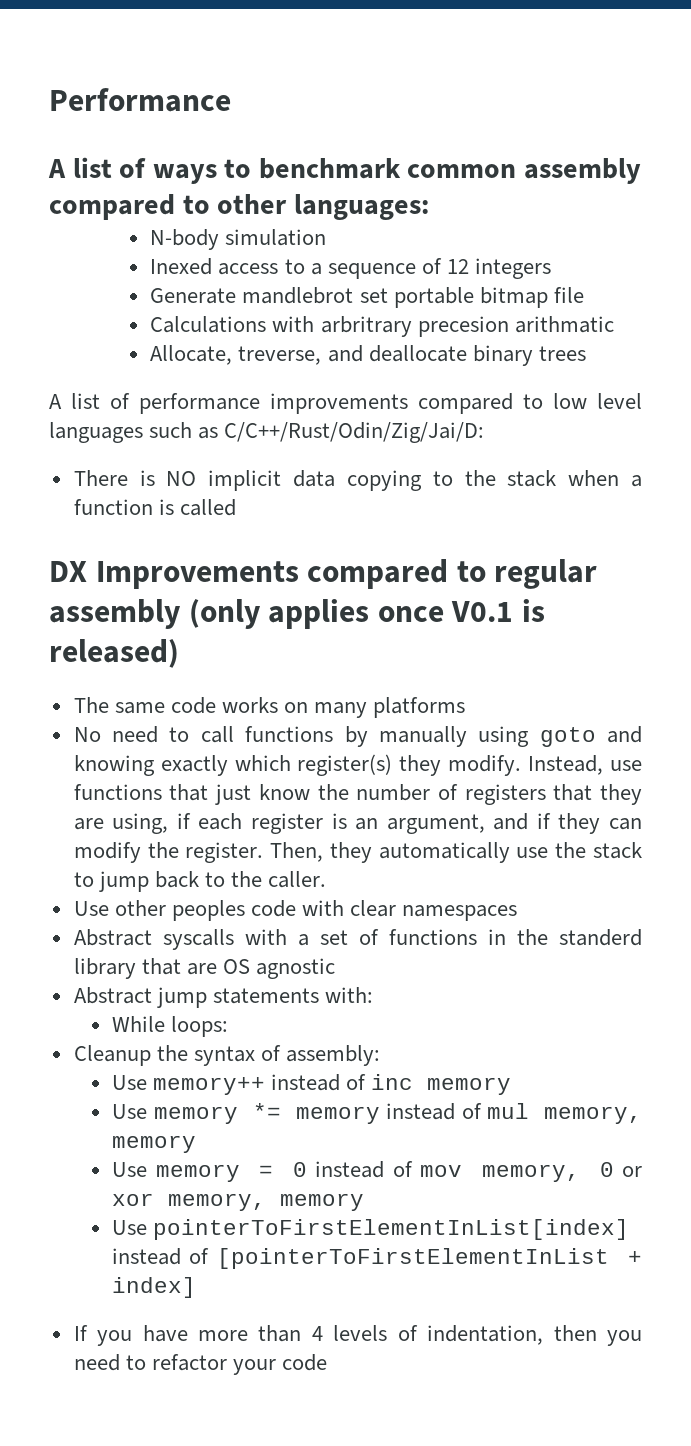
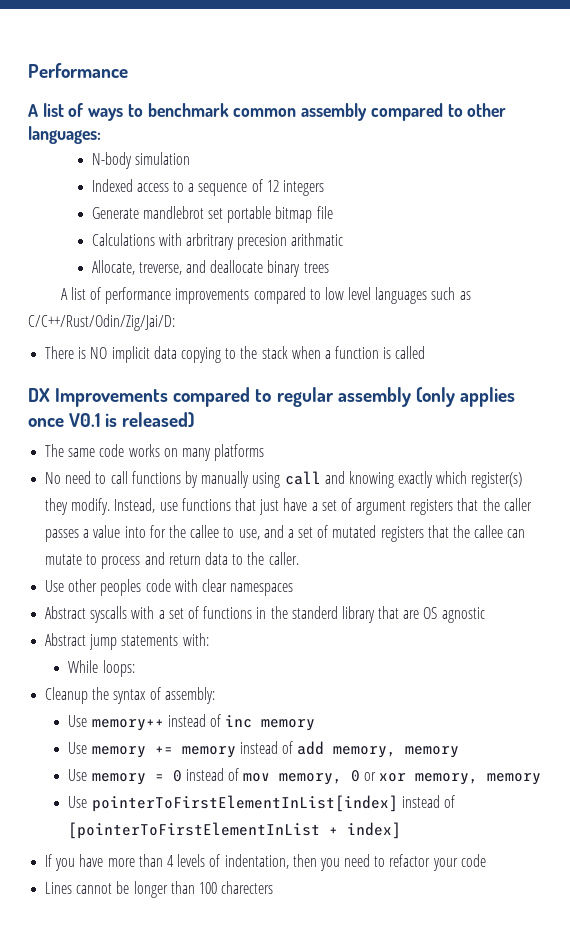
- Inexed access to a sequence of 12 integers
+ Indexed access to a sequence of 12 integers
- No need to call functions by manually using goto and knowing exactly which register(s) they modify.
+ No need to call functions by manually using call and knowing exactly which register(s) they modify.
- Instead, use functions that just know the number of registers that they are using, if each register is an argument, and if they can modify the register. Then, they automatically use the stack to jump back to the caller.
+ Instead, use functions that just have a set of argument registers that the caller passes a value into for the callee to use, and a set of mutated registers that the callee can mutate to process and return data to the caller.
- Use memory *= memory instead of mul memory, memory
+ Use memory += memory instead of add memory, memory
+ Lines cannot be longer than 100 charecters

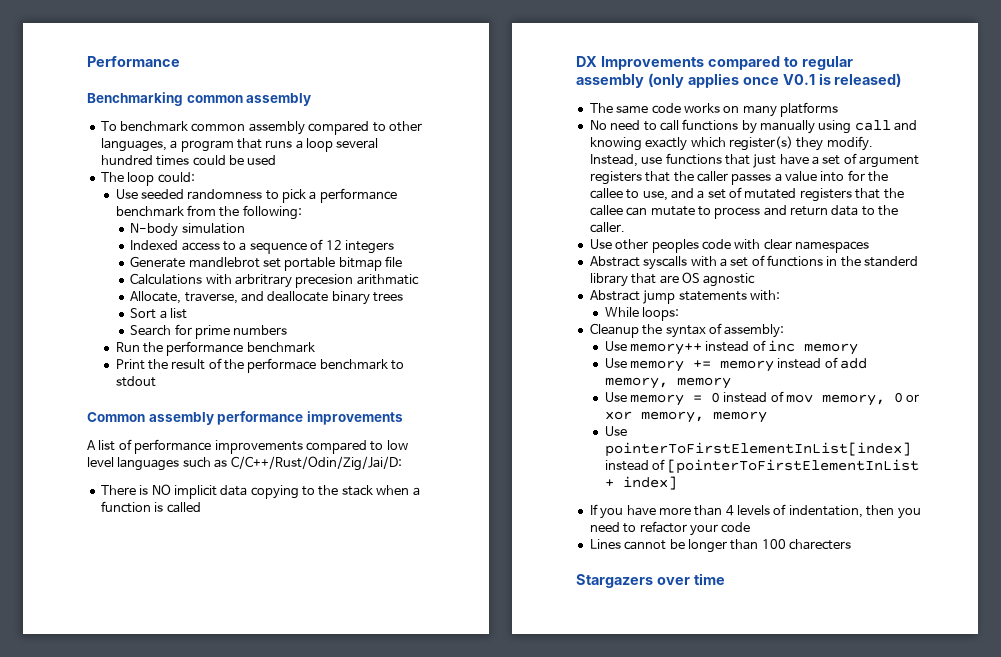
- A list of ways to benchmark common assembly compared to other languages:
+ Benchmarking common assembly
+ To benchmark common assembly compared to other languages, a program that runs a loop several hundred times could be used
+ The loop could:
+ Use seeded randomness to pick a performance benchmark from the following:
- Allocate, treverse, and deallocate binary trees
+ Allocate, traverse, and deallocate binary trees
+ Sort a list
+ Search for prime numbers
+ Run the performance benchmark
+ Print the result of the performace benchmark to stdout
+ Common assembly performance improvements
+ Stargazers over time

